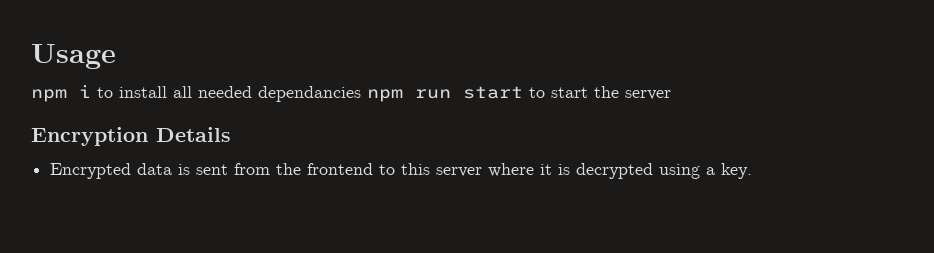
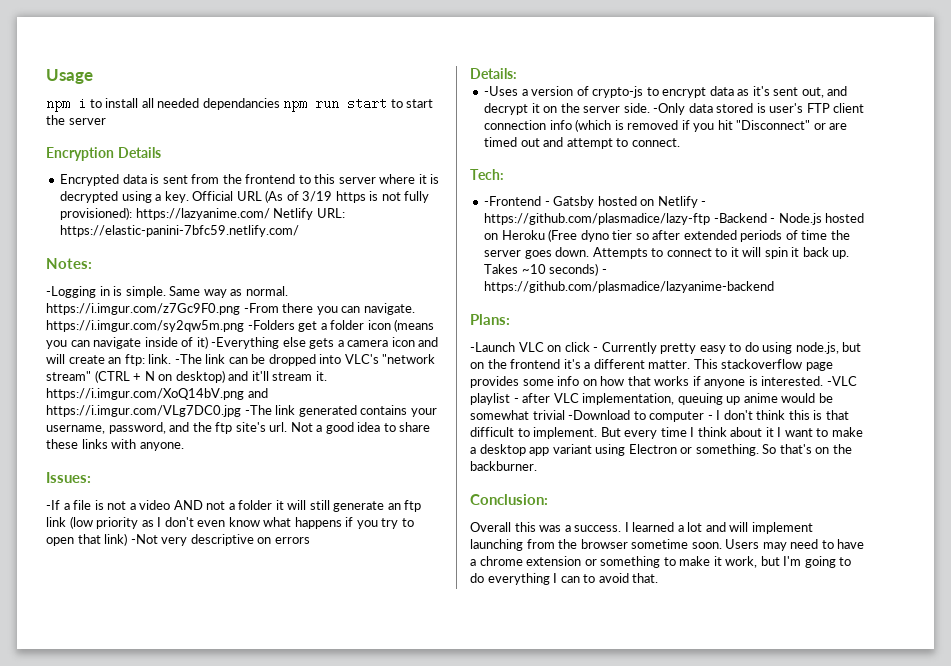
+ Official URL (As of 3/19 https is not fully provisioned): https://lazyanime.com/ Netlify URL: https://elastic-panini-7bfc59.netlify.com/
+ Notes:
+ -Logging in is simple. Same way as normal. https://i.imgur.com/z7Gc9F0.png -From there you can navigate. https://i.imgur.com/sy2qw5m.png -Folders get a folder icon (means you can navigate inside of it) -Everything else gets a camera icon and will create an ftp: link. -The link can be dropped into VLC's "network stream" (CTRL + N on desktop) and it'll stream it. https://i.imgur.com/XoQ14bV.png and https://i.imgur.com/VLg7DC0.jpg -The link generated contains your username, password, and the ftp site's url. Not a good idea to share these links with anyone.
+ Issues:
+ -If a file is not a video AND not a folder it will still generate an ftp link (low priority as I don't even know what happens if you try to open that link) -Not very descriptive on errors
+ Details:
+ -Uses a version of crypto-js to encrypt data as it's sent out, and decrypt it on the server side. -Only data stored is user's FTP client connection info (which is removed if you hit "Disconnect" or are timed out and attempt to connect.
+ Tech:
+ -Frontend - Gatsby hosted on Netlify - https://github.com/plasmadice/lazy-ftp -Backend - Node.js hosted on Heroku (Free dyno tier so after extended periods of time the server goes down. Attempts to connect to it will spin it back up. Takes ~10 seconds) - https://github.com/plasmadice/lazyanime-backend
+ Plans:
+ -Launch VLC on click - Currently pretty easy to do using node.js, but on the frontend it's a different matter. This stackoverflow page provides some info on how that works if anyone is interested. -VLC playlist - after VLC implementation, queuing up anime would be somewhat trivial -Download to computer - I don't think this is that difficult to implement. But every time I think about it I want to make a desktop app variant using Electron or something. So that's on the backburner.
+ Conclusion:
+ Overall this was a success. I learned a lot and will implement launching from the browser sometime soon. Users may need to have a chrome extension or something to make it work, but I'm going to do everything I can to avoid that.

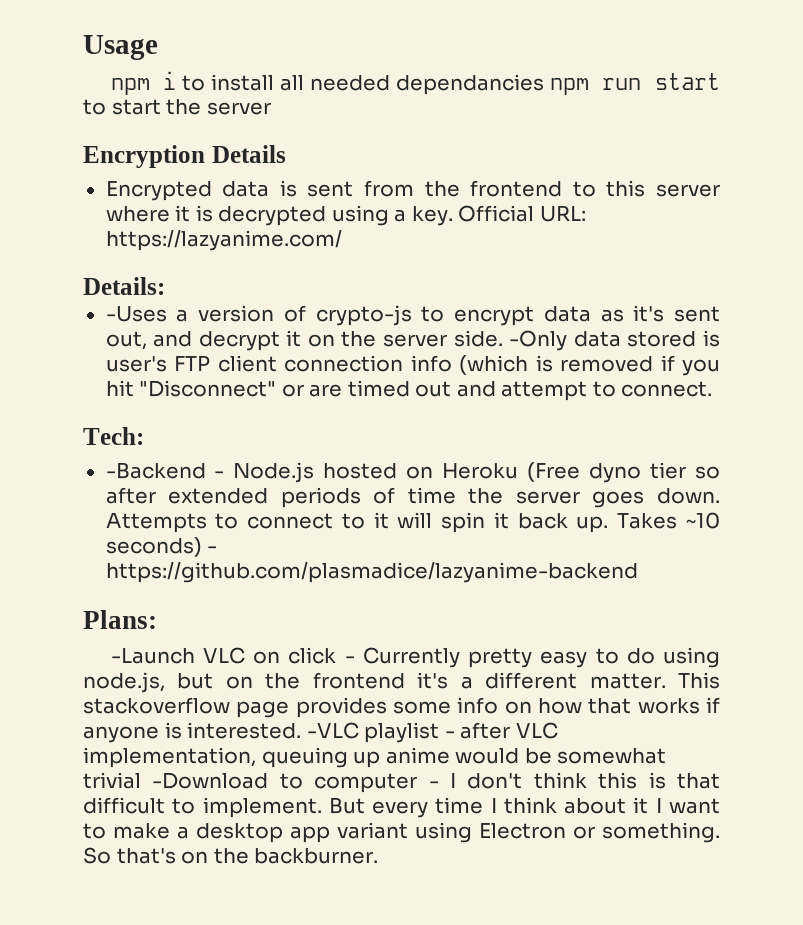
- Official URL (As of 3/19 https is not fully provisioned): https://lazyanime.com/ Netlify URL: https://elastic-panini-7bfc59.netlify.com/
- Notes:
- -Logging in is simple. Same way as normal. https://i.imgur.com/z7Gc9F0.png -From there you can navigate. https://i.imgur.com/sy2qw5m.png -Folders get a folder icon (means you can navigate inside of it) -Everything else gets a camera icon and will create an ftp: link. -The link can be dropped into VLC's "network stream" (CTRL + N on desktop) and it'll stream it. https://i.imgur.com/XoQ14bV.png and https://i.imgur.com/VLg7DC0.jpg -The link generated contains your username, password, and the ftp site's url. Not a good idea to share these links with anyone.
- Issues:
- -If a file is not a video AND not a folder it will still generate an ftp link (low priority as I don't even know what happens if you try to open that link) -Not very descriptive on errors
+ Official URL: https://lazyanime.com/
- -Frontend - Gatsby hosted on Netlify - https://github.com/plasmadice/lazy-ftp -Backend - Node.js hosted on Heroku (Free dyno tier so after extended periods of time the server goes down.
+ -Backend - Node.js hosted on Heroku (Free dyno tier so after extended periods of time the server goes down.
- Conclusion:
- Overall this was a success. I learned a lot and will implement launching from the browser sometime soon. Users may need to have a chrome extension or something to make it work, but I'm going to do everything I can to avoid that.

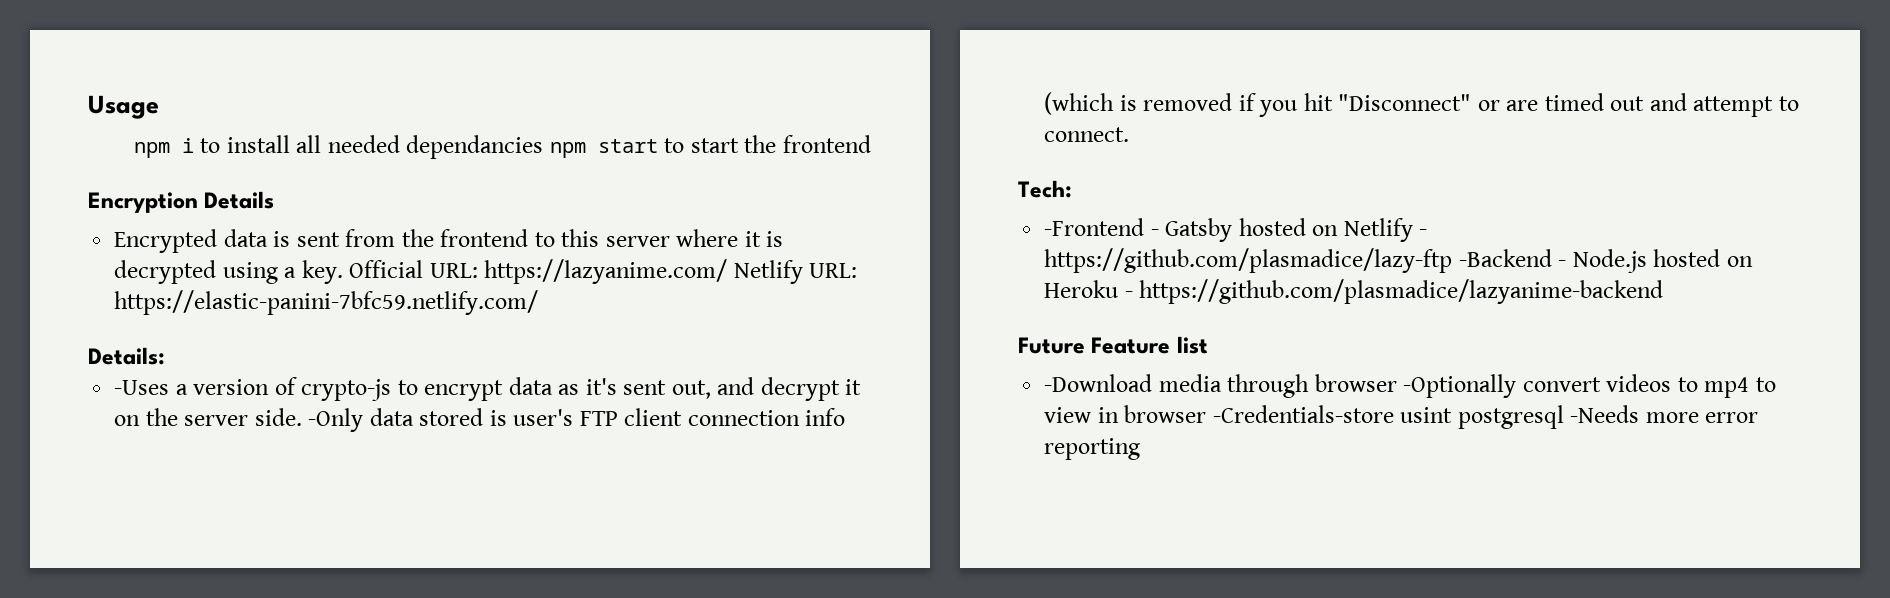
- npm i to install all needed dependancies npm run start to start the server
+ npm i to install all needed dependancies npm start to start the frontend
- Official URL: https://lazyanime.com/
+ Official URL: https://lazyanime.com/ Netlify URL: https://elastic-panini-7bfc59.netlify.com/
- -Backend - Node.js hosted on Heroku (Free dyno tier so after extended periods of time the server goes down. Attempts to connect to it will spin it back up. Takes ~10 seconds) - https://github.com/plasmadice/lazyanime-backend
- Plans:
- -Launch VLC on click - Currently pretty easy to do using node.js, but on the frontend it's a different matter. This stackoverflow page provides some info on how that works if anyone is interested. -VLC playlist - after VLC implementation, queuing up anime would be somewhat trivial -Download to computer - I don't think this is that difficult to implement. But every time I think about it I want to make a desktop app variant using Electron or something. So that's on the backburner.
+ -Frontend - Gatsby hosted on Netlify - https://github.com/plasmadice/lazy-ftp -Backend - Node.js hosted on Heroku - https://github.com/plasmadice/lazyanime-backend
+ Future Feature list
+ -Download media through browser -Optionally convert videos to mp4 to view in browser -Credentials-store usint postgresql -Needs more error reporting

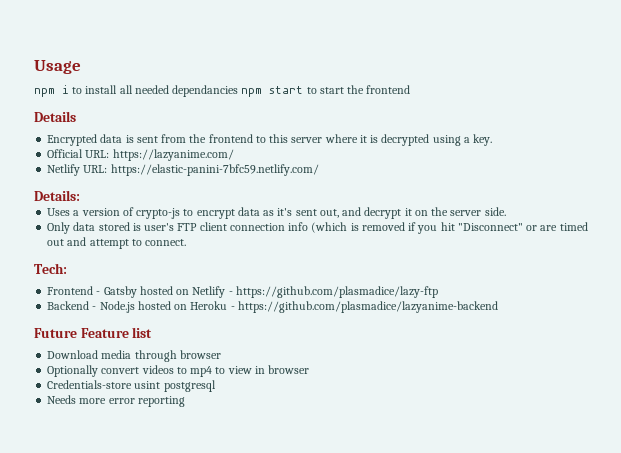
- Encryption Details
+ Details
- Encrypted data is sent from the frontend to this server where it is decrypted using a key. Official URL: https://lazyanime.com/ Netlify URL: https://elastic-panini-7bfc59.netlify.com/
+ Encrypted data is sent from the frontend to this server where it is decrypted using a key.
+ Official URL: https://lazyanime.com/
+ Netlify URL: https://elastic-panini-7bfc59.netlify.com/
- -Uses a version of crypto-js to encrypt data as it's sent out, and decrypt it on the server side. -Only data stored is user's FTP client connection info (which is removed if you hit "Disconnect" or are timed out and attempt to connect.
+ Uses a version of crypto-js to encrypt data as it's sent out, and decrypt it on the server side.
+ Only data stored is user's FTP client connection info (which is removed if you hit "Disconnect" or are timed out and attempt to connect.
- -Frontend - Gatsby hosted on Netlify - https://github.com/plasmadice/lazy-ftp -Backend - Node.js hosted on Heroku - https://github.com/plasmadice/lazyanime-backend
+ Frontend - Gatsby hosted on Netlify - https://github.com/plasmadice/lazy-ftp
+ Backend - Node.js hosted on Heroku - https://github.com/plasmadice/lazyanime-backend
- -Download media through browser -Optionally convert videos to mp4 to view in browser -Credentials-store usint postgresql -Needs more error reporting
+ Download media through browser
+ Optionally convert videos to mp4 to view in browser
+ Credentials-store usint postgresql
+ Needs more error reporting

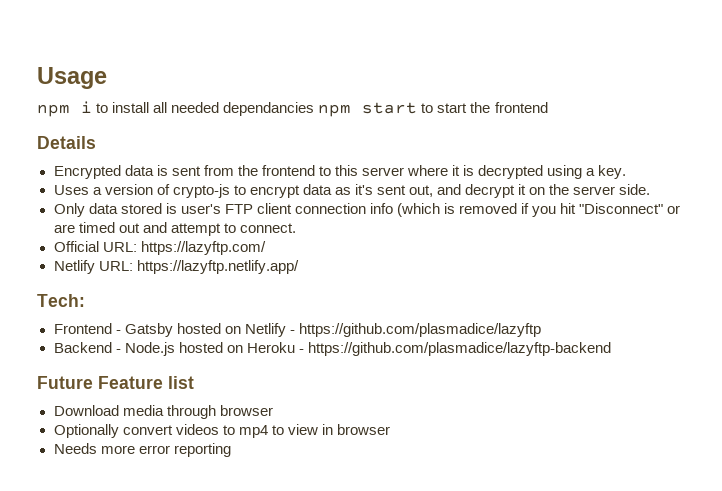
- Official URL: https://lazyanime.com/
- Netlify URL: https://elastic-panini-7bfc59.netlify.com/
- Details:
+ Official URL: https://lazyftp.com/
+ Netlify URL: https://lazyftp.netlify.app/
- Frontend - Gatsby hosted on Netlify - https://github.com/plasmadice/lazy-ftp
+ Frontend - Gatsby hosted on Netlify - https://github.com/plasmadice/lazyftp
- Backend - Node.js hosted on Heroku - https://github.com/plasmadice/lazyanime-backend
+ Backend - Node.js hosted on Heroku - https://github.com/plasmadice/lazyftp-backend
- Credentials-store usint postgresql

